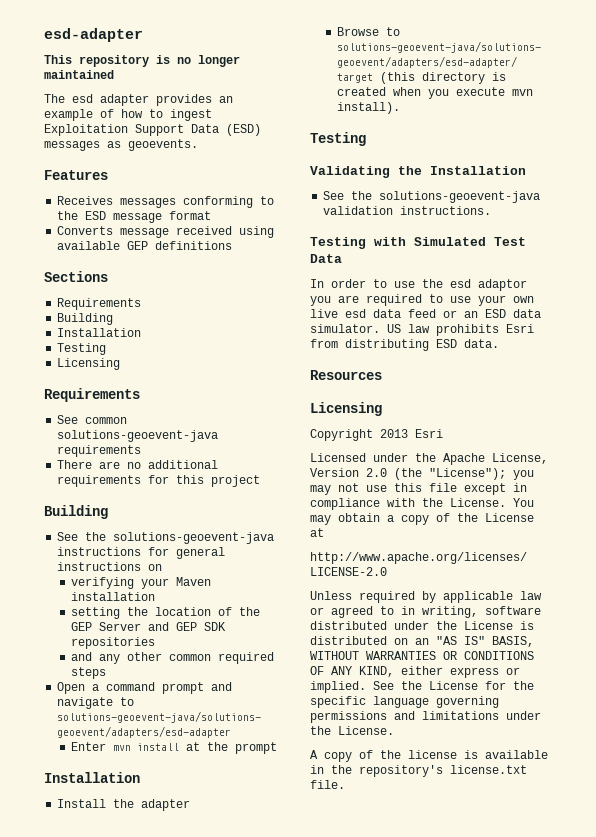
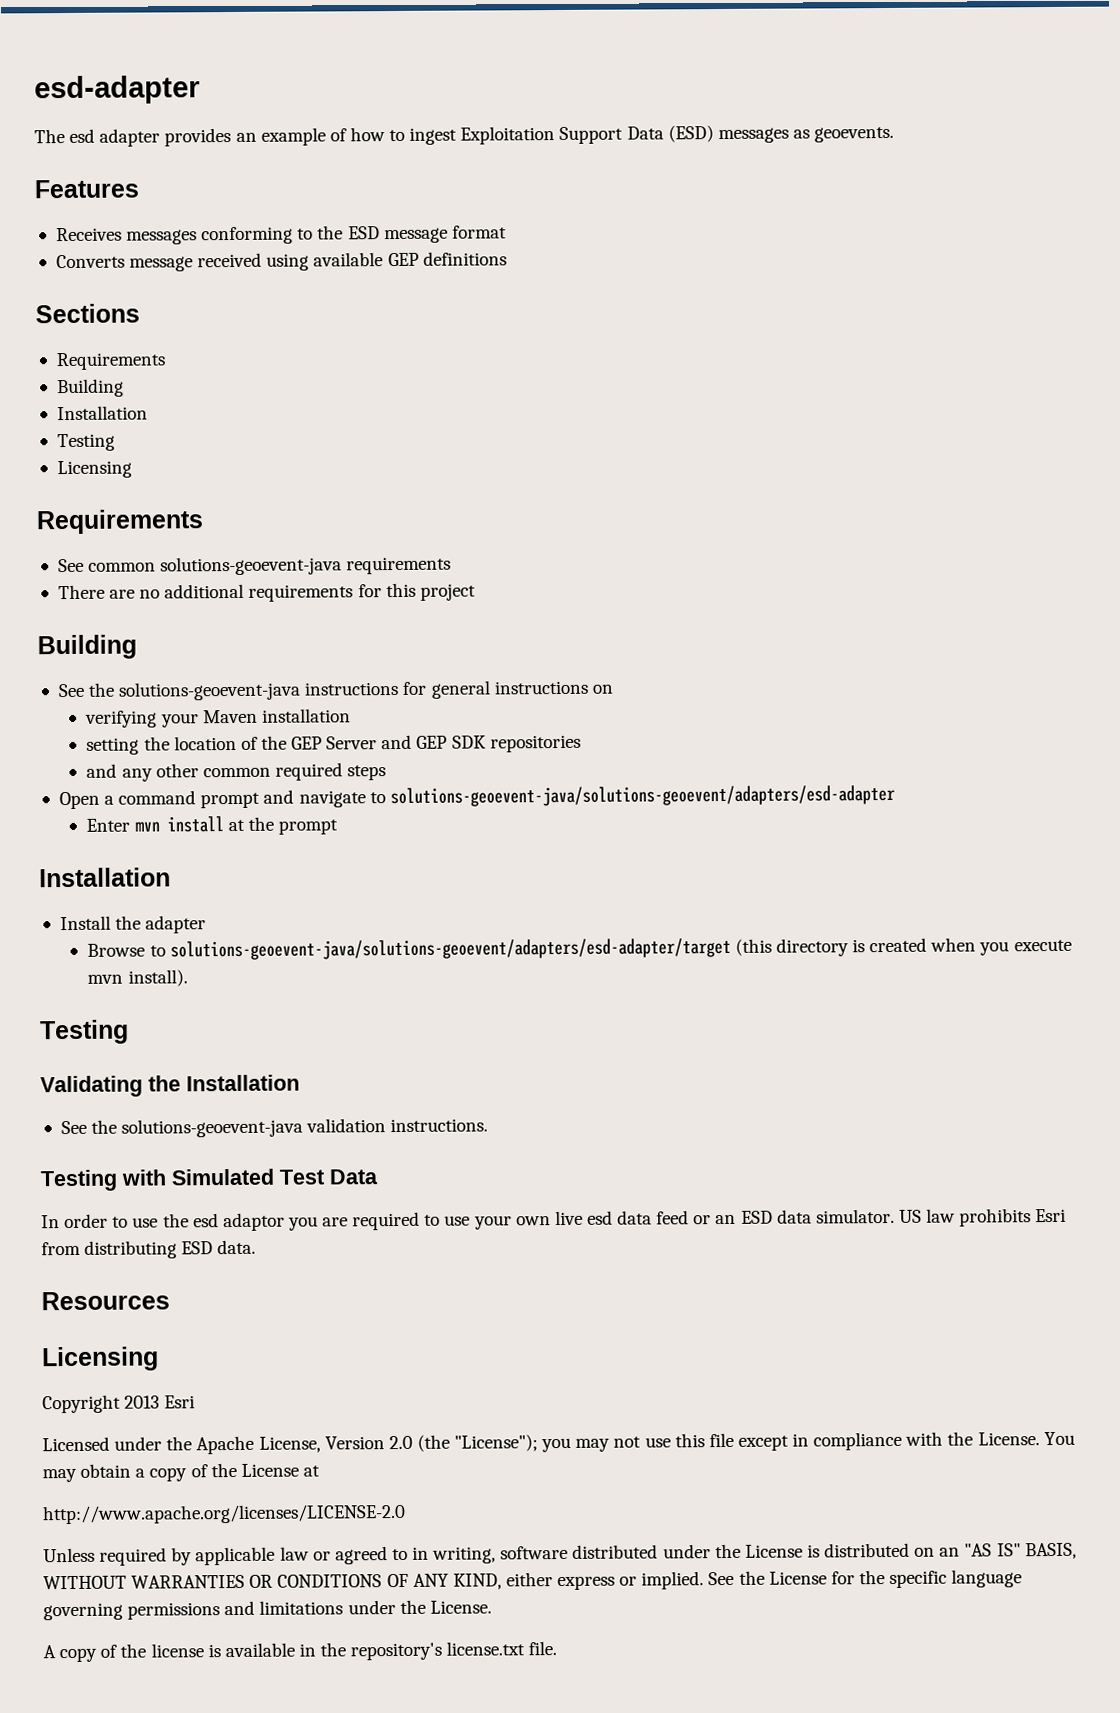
- This repository is no longer maintained

